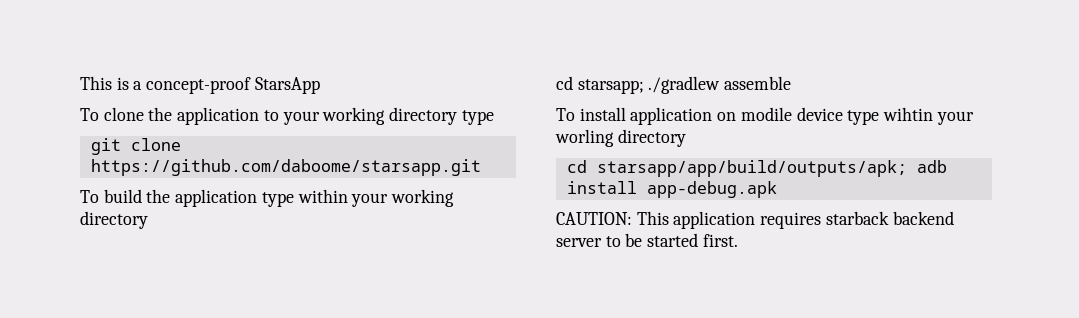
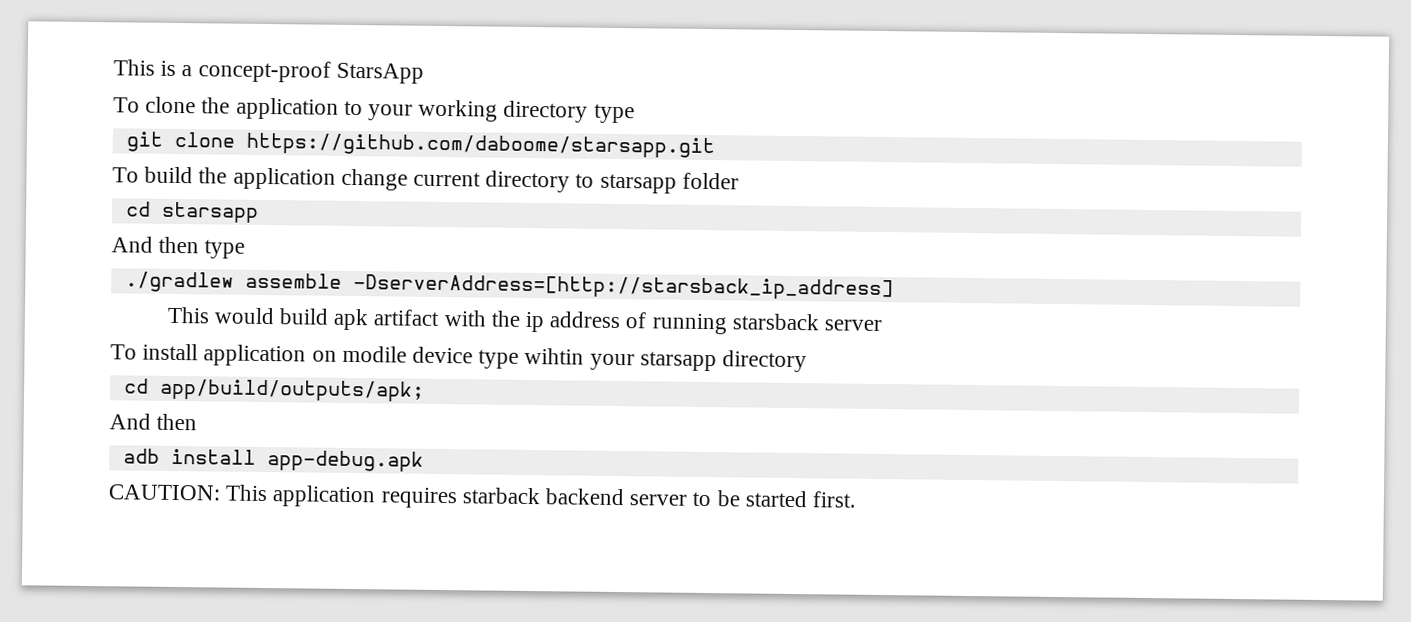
- To build the application type within your working directory
- cd starsapp; ./gradlew assemble
+ To build the application change current directory to starsapp folder
+ cd starsapp
+ And then type
+ ./gradlew assemble -DserverAddress=[http://starsback_ip_address]
+ This would build apk artifact with the ip address of running starsback server
- To install application on modile device type wihtin your worling directory
- cd starsapp/app/build/outputs/apk; adb install app-debug.apk
+ To install application on modile device type wihtin your starsapp directory
+ cd app/build/outputs/apk;
+ And then
+ adb install app-debug.apk

